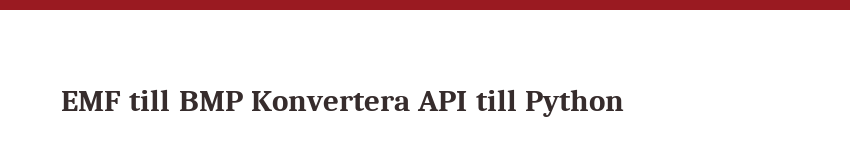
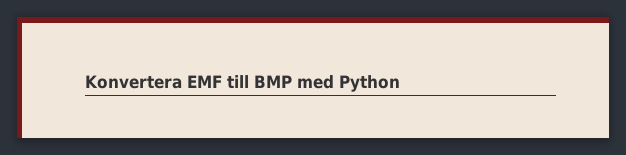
- EMF till BMP Konvertera API till Python
+ Konvertera EMF till BMP med Python

